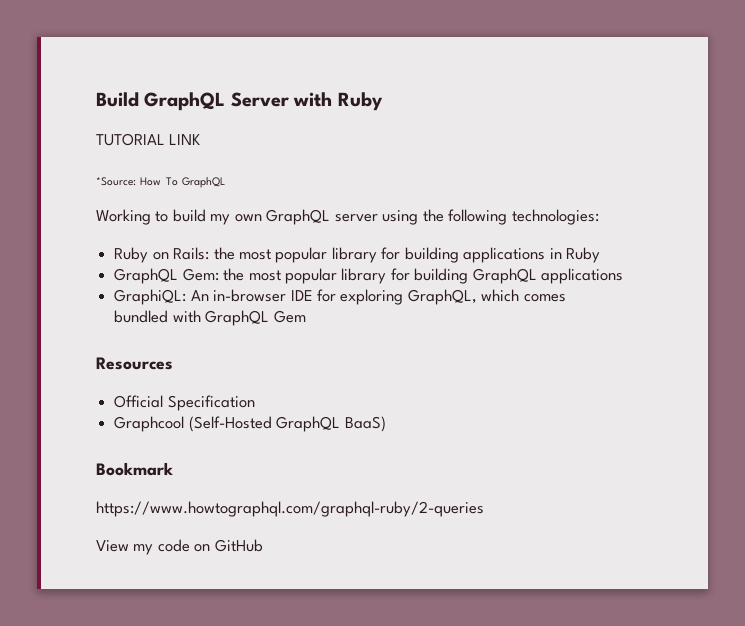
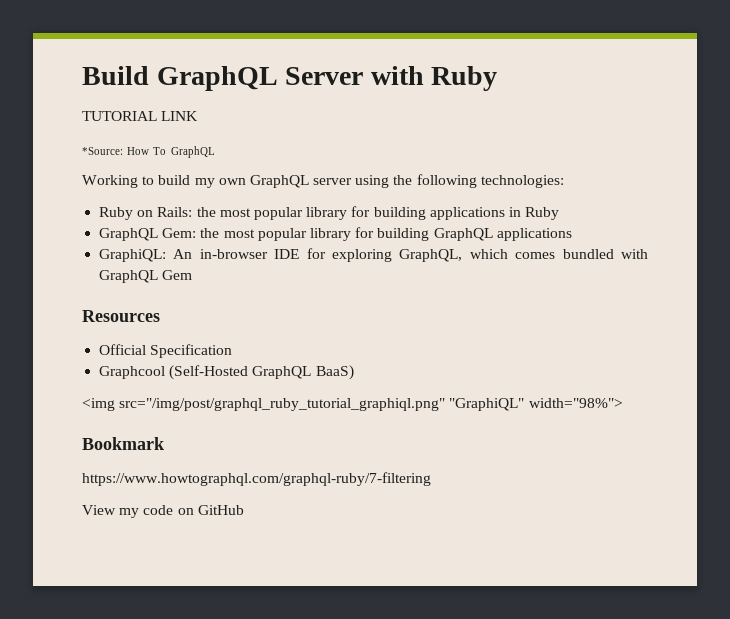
+ <img src="/img/post/graphql_ruby_tutorial_graphiql.png" "GraphiQL" width="98%">
- https://www.howtographql.com/graphql-ruby/2-queries
+ https://www.howtographql.com/graphql-ruby/7-filtering

